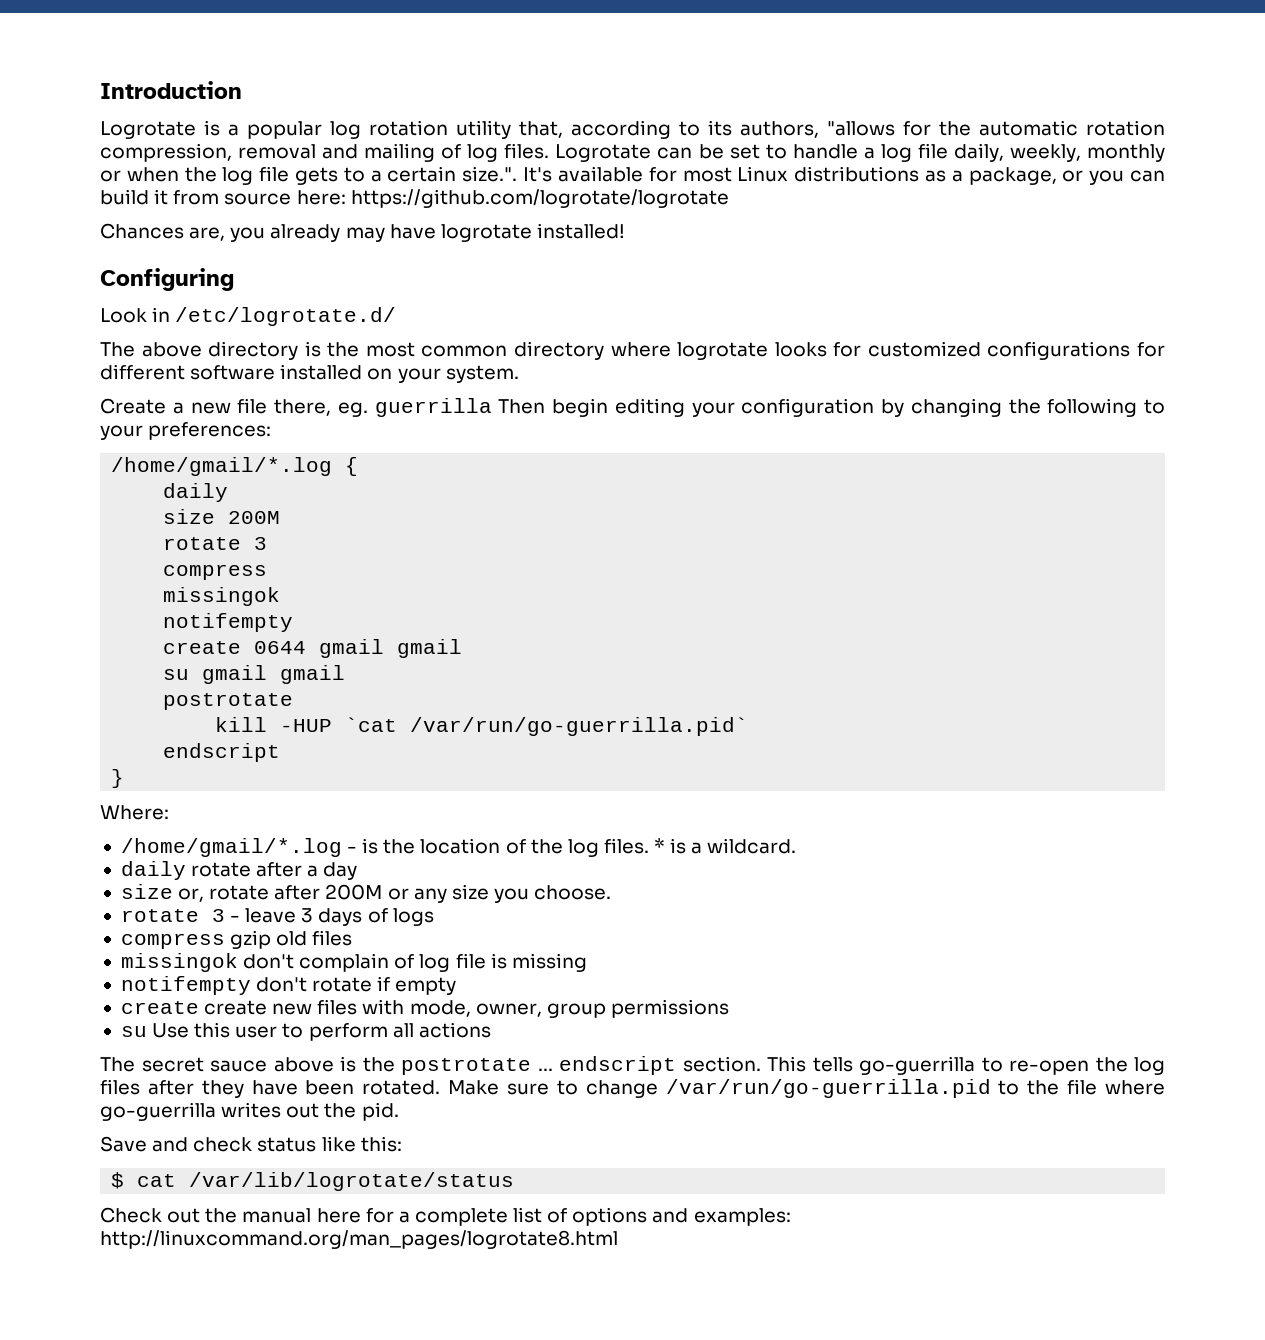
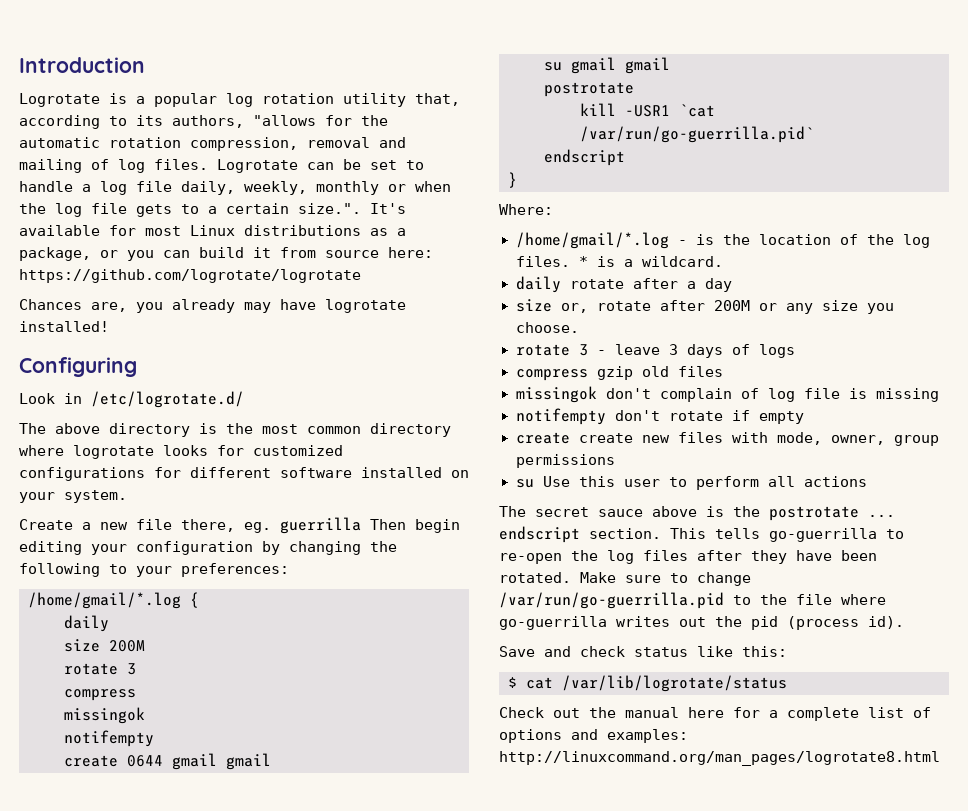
- kill -HUP `cat /var/run/go-guerrilla.pid`
+ kill -USR1 `cat /var/run/go-guerrilla.pid`
- Make sure to change /var/run/go-guerrilla.pid to the file where go-guerrilla writes out the pid.
+ Make sure to change /var/run/go-guerrilla.pid to the file where go-guerrilla writes out the pid (process id).

